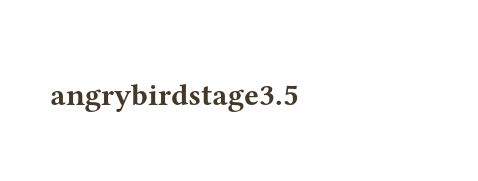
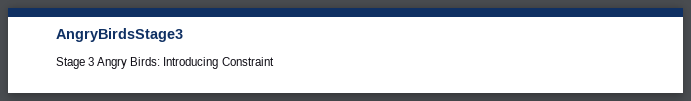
- angrybirdstage3.5
+ AngryBirdsStage3
+ Stage 3 Angry Birds: Introducing Constraint

